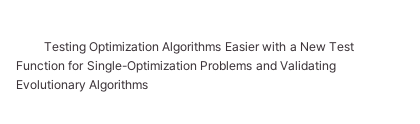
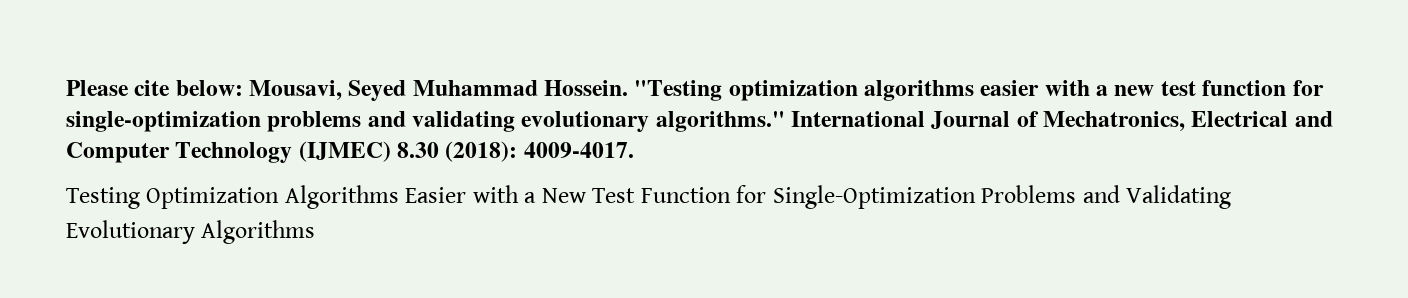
+ Please cite below: Mousavi, Seyed Muhammad Hossein. "Testing optimization algorithms easier with a new test function for single-optimization problems and validating evolutionary algorithms." International Journal of Mechatronics, Electrical and Computer Technology (IJMEC) 8.30 (2018): 4009-4017.

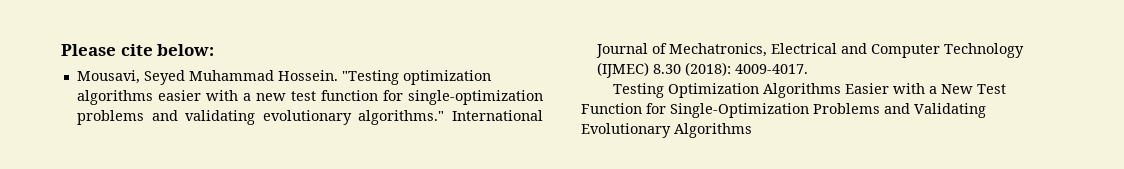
- Please cite below: Mousavi, Seyed Muhammad Hossein.
+ Please cite below:
+ Mousavi, Seyed Muhammad Hossein.

